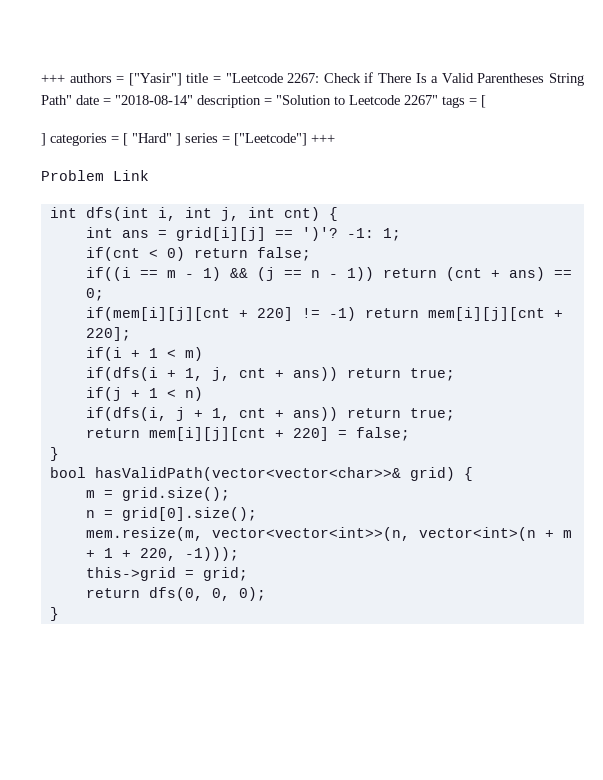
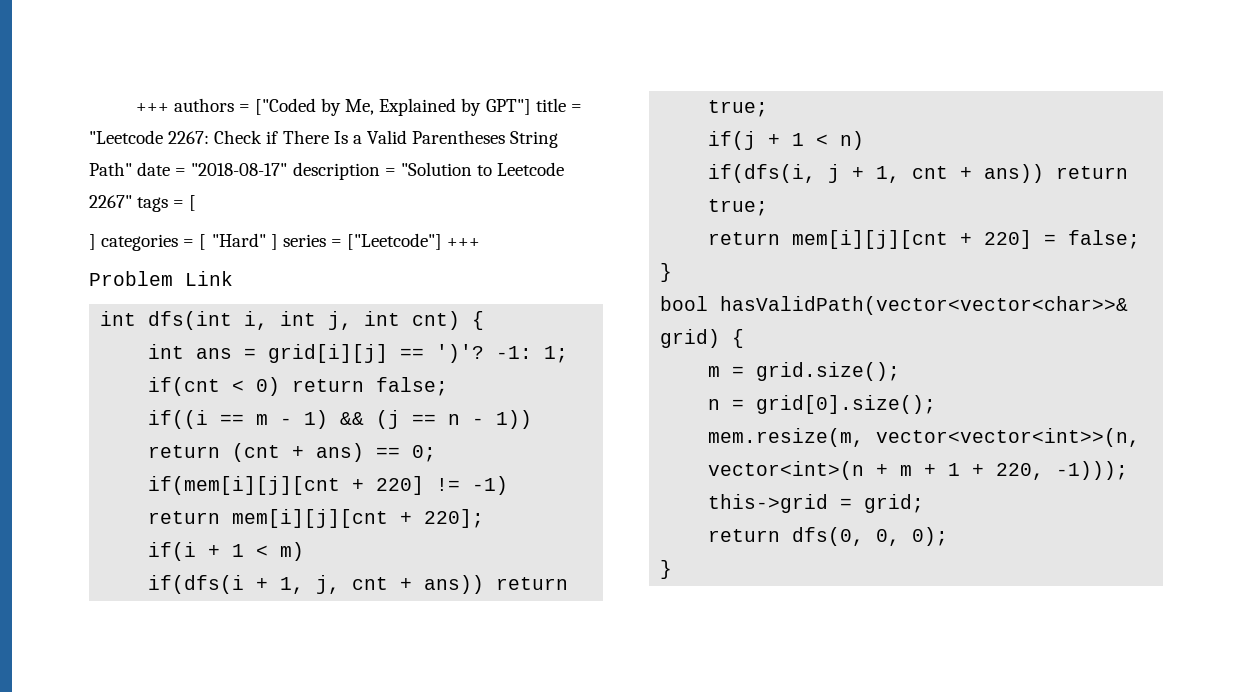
- +++ authors = ["Yasir"] title = "Leetcode 2267: Check if There Is a Valid Parentheses String Path" date = "2018-08-14" description = "Solution to Leetcode 2267" tags = [
+ +++ authors = ["Coded by Me, Explained by GPT"] title = "Leetcode 2267: Check if There Is a Valid Parentheses String Path" date = "2018-08-17" description = "Solution to Leetcode 2267" tags = [

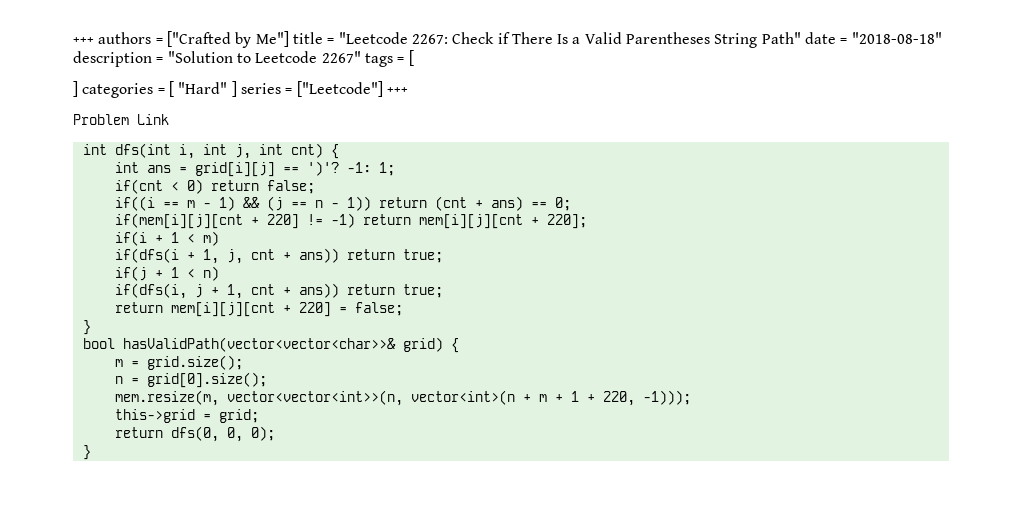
- +++ authors = ["Coded by Me, Explained by GPT"] title = "Leetcode 2267: Check if There Is a Valid Parentheses String Path" date = "2018-08-17" description = "Solution to Leetcode 2267" tags = [
+ +++ authors = ["Crafted by Me"] title = "Leetcode 2267: Check if There Is a Valid Parentheses String Path" date = "2018-08-18" description = "Solution to Leetcode 2267" tags = [

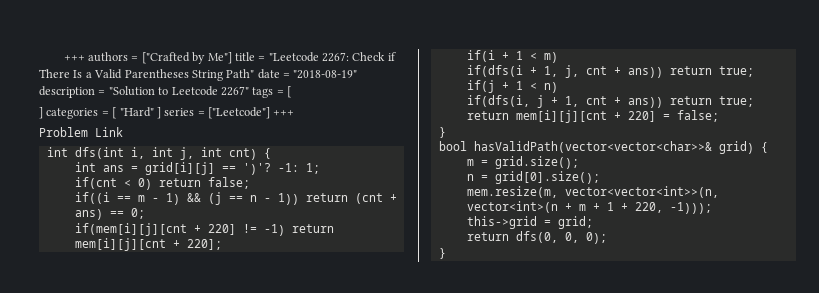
- +++ authors = ["Crafted by Me"] title = "Leetcode 2267: Check if There Is a Valid Parentheses String Path" date = "2018-08-18" description = "Solution to Leetcode 2267" tags = [
+ +++ authors = ["Crafted by Me"] title = "Leetcode 2267: Check if There Is a Valid Parentheses String Path" date = "2018-08-19" description = "Solution to Leetcode 2267" tags = [

